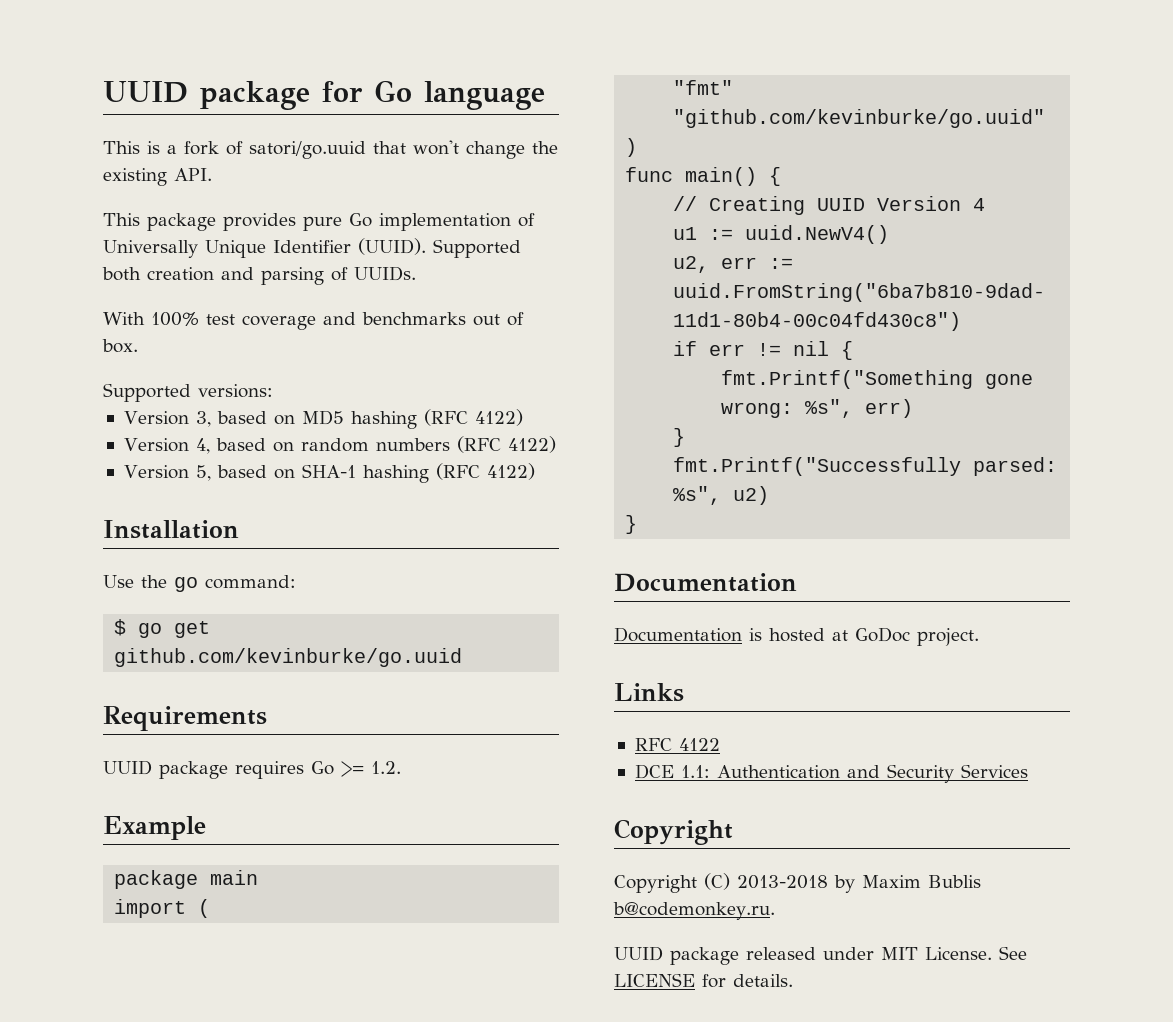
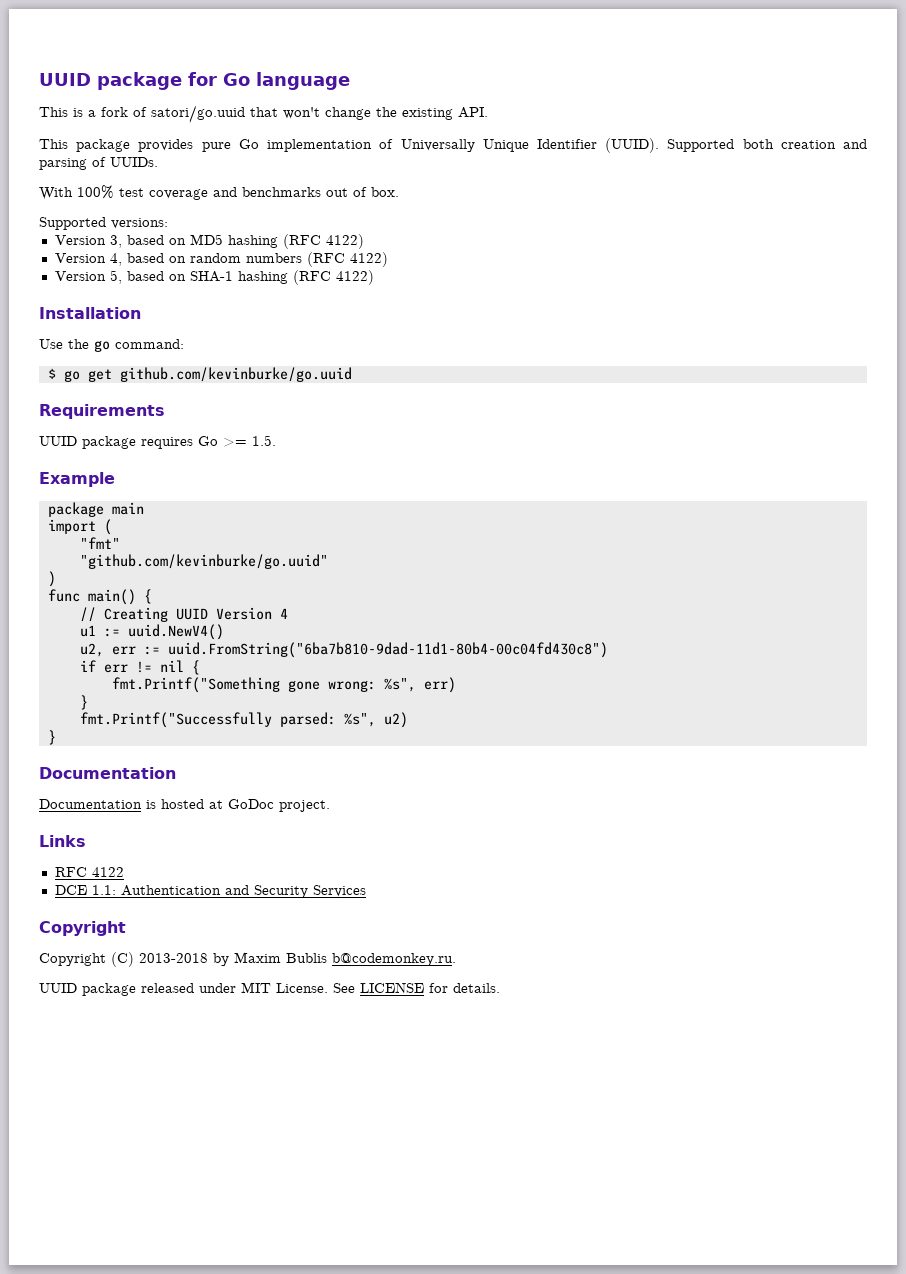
- UUID package requires Go >= 1.2.
+ UUID package requires Go >= 1.5.

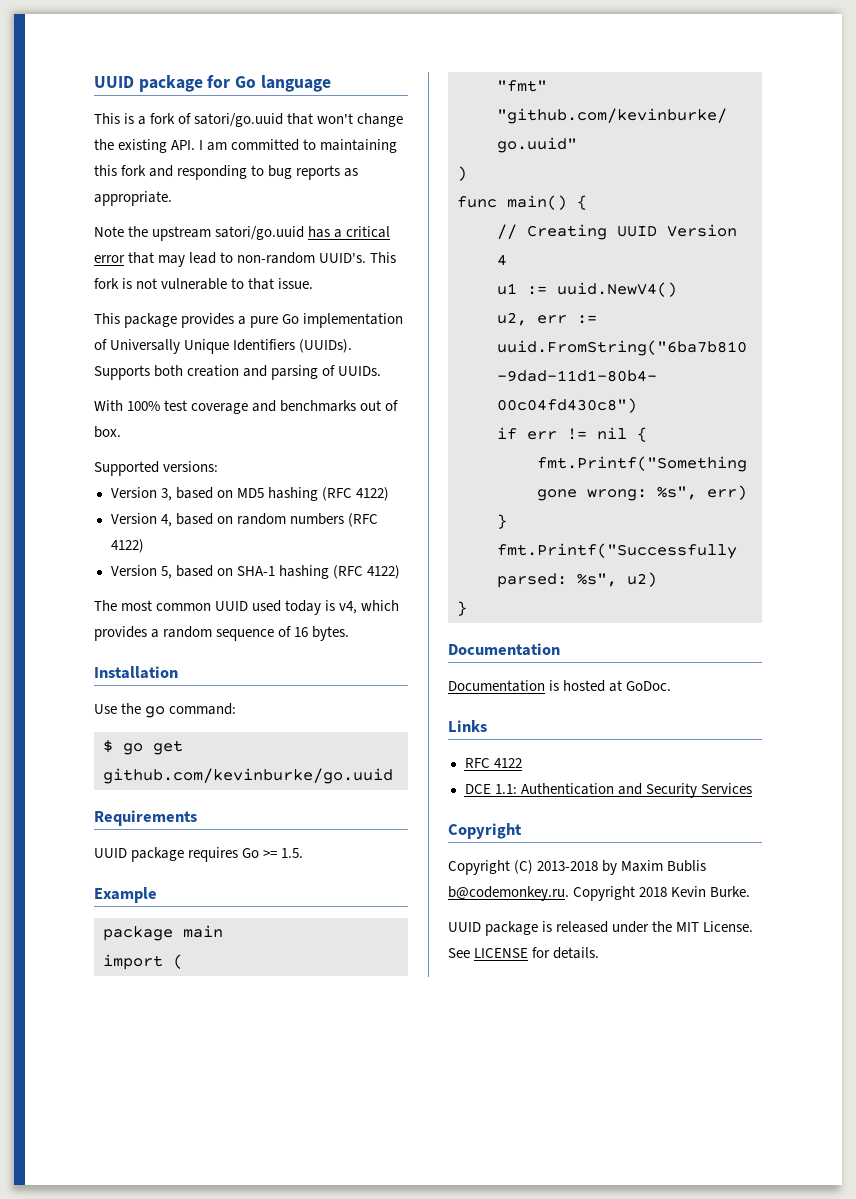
- This is a fork of satori/go.uuid that won't change the existing API.
+ This is a fork of satori/go.uuid that won't change the existing API. I am committed to maintaining this fork and responding to bug reports as appropriate.
+ Note the upstream satori/go.uuid has a critical error that may lead to non-random UUID's. This fork is not vulnerable to that issue.
- This package provides pure Go implementation of Universally Unique Identifier (UUID). Supported both creation and parsing of UUIDs.
+ This package provides a pure Go implementation of Universally Unique Identifiers (UUIDs). Supports both creation and parsing of UUIDs.
+ The most common UUID used today is v4, which provides a random sequence of 16 bytes.
- Documentation is hosted at GoDoc project.
+ Documentation is hosted at GoDoc.
- Copyright (C) 2013-2018 by Maxim Bublis b@codemonkey.ru.
- UUID package released under MIT License.
+ Copyright (C) 2013-2018 by Maxim Bublis b@codemonkey.ru. Copyright 2018 Kevin Burke.
+ UUID package is released under the MIT License.

